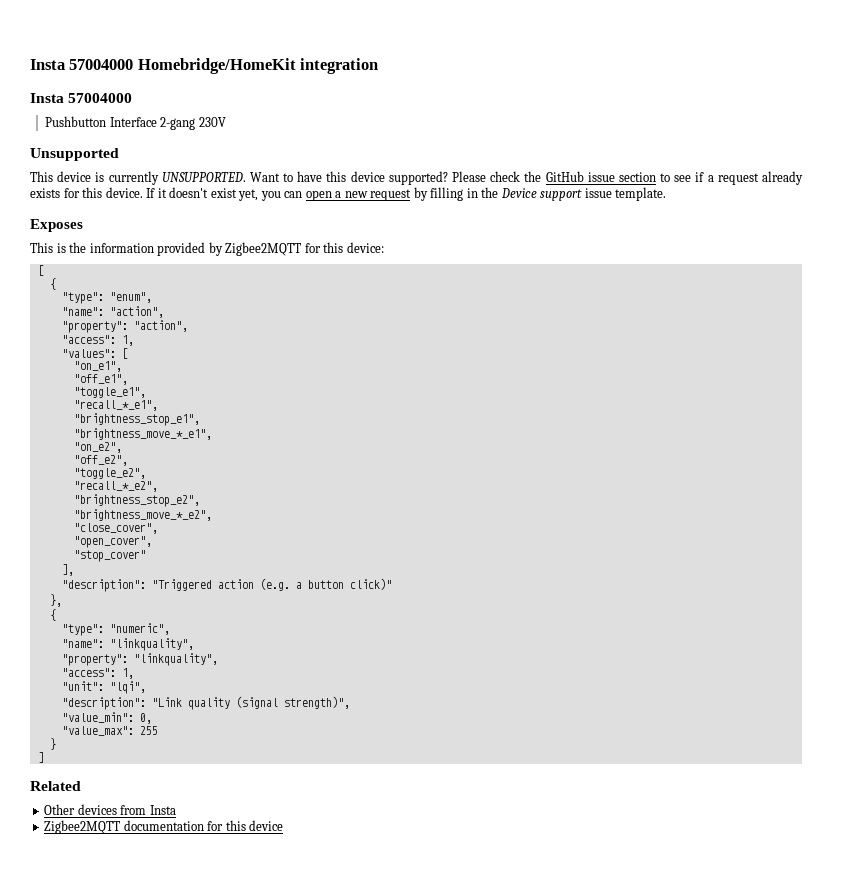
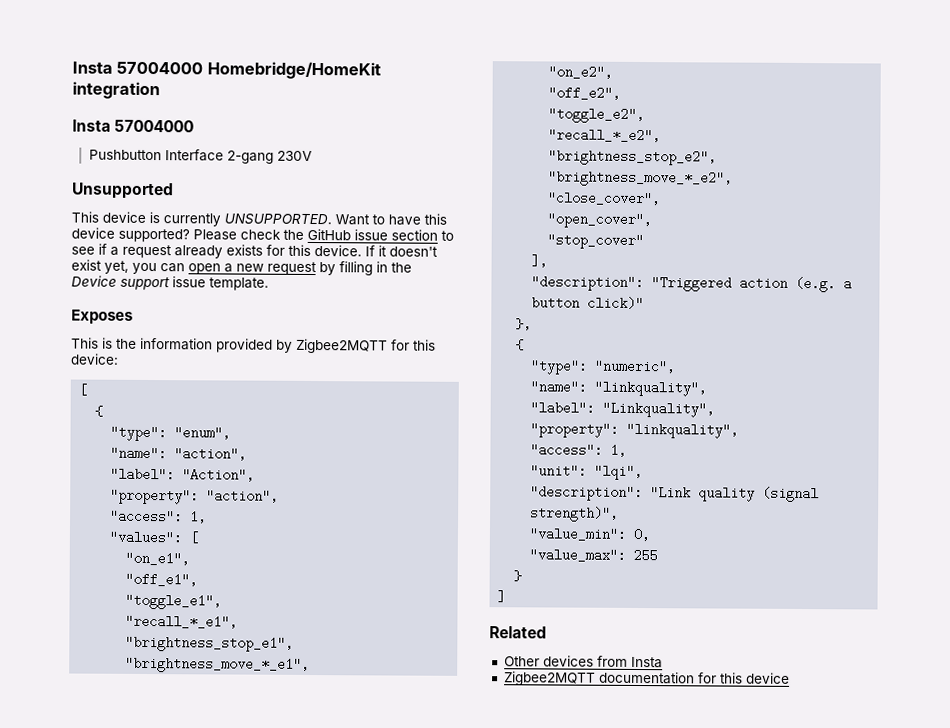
+ "label": "Action",
+ "label": "Linkquality",

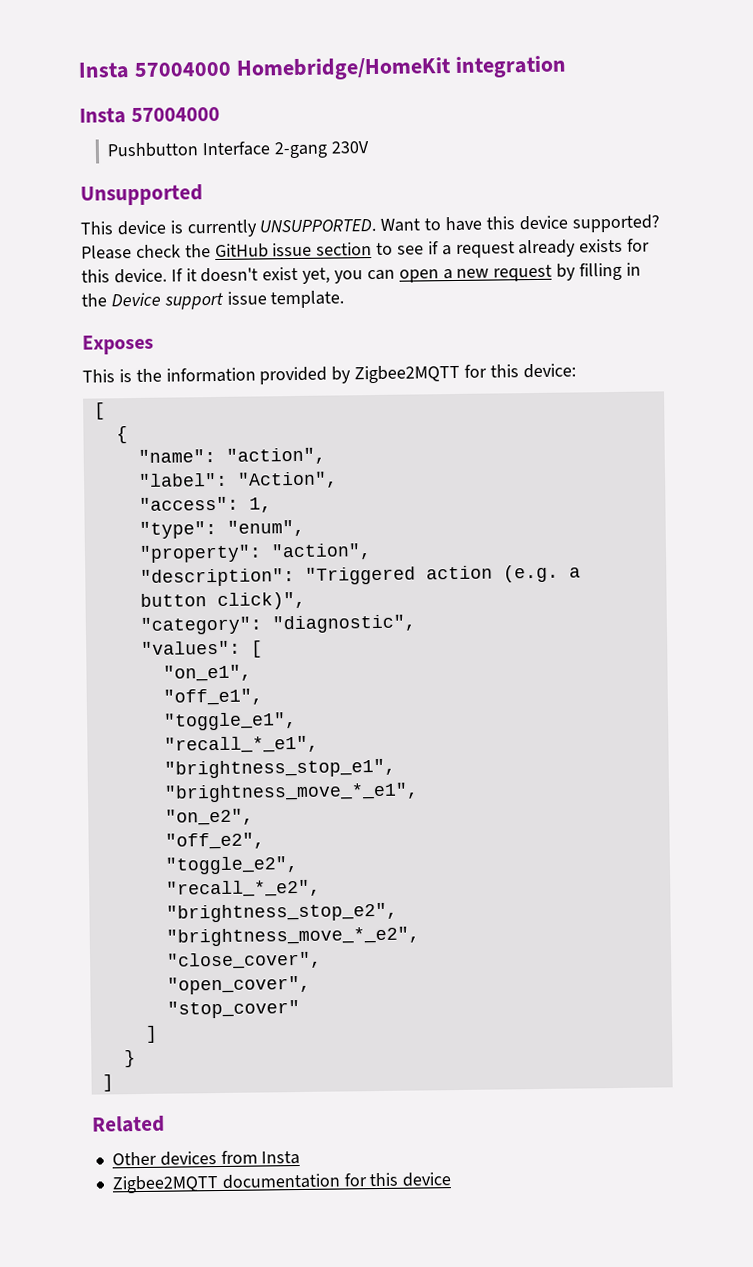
- "type": "enum",
+ "access": 1,
+ "type": "enum",
  "property": "action",
- "access": 1,
+ "description": "Triggered action (e.g. a button click)",
+ "category": "diagnostic",
  "stop_cover"
- ],
- "description": "Triggered action (e.g. a button click)"
- },
- {
- "type": "numeric",
- "name": "linkquality",
- "label": "Linkquality",
- "property": "linkquality",
- "access": 1,
- "unit": "lqi",
- "description": "Link quality (signal strength)",
- "value_min": 0,
- "value_max": 255
+ ]

